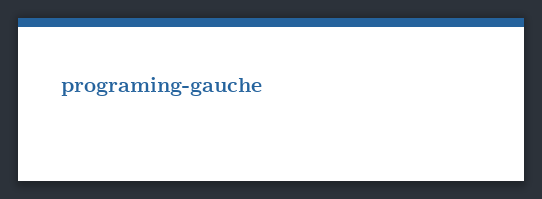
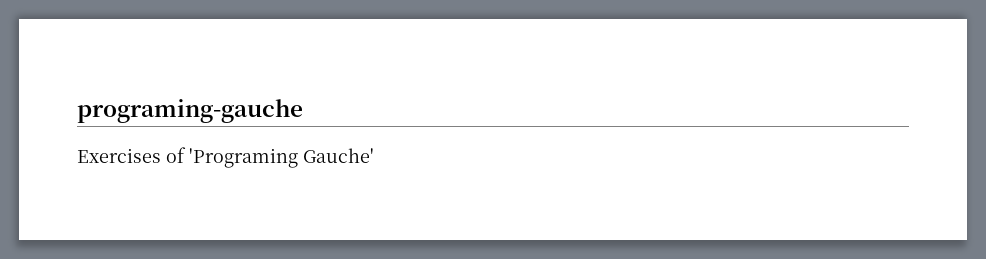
+ Exercises of 'Programing Gauche'

